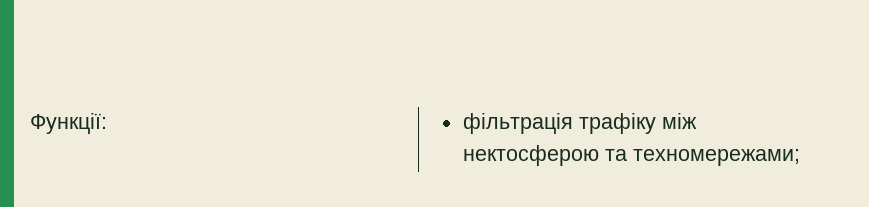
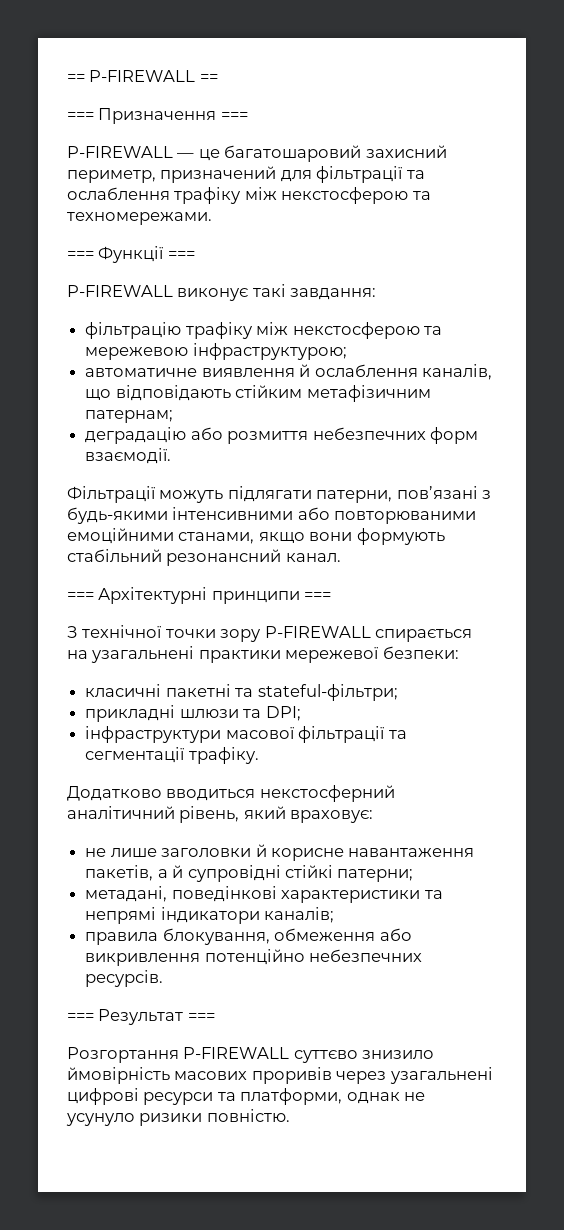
- Функції:
- фільтрація трафіку між нектосферою та техномережами;
+ == P-FIREWALL ==
+ === Призначення ===
+ P-FIREWALL — це багатошаровий захисний периметр, призначений для фільтрації та ослаблення трафіку між некстосферою та техномережами.
+ === Функції ===
+ P-FIREWALL виконує такі завдання:
+ фільтрацію трафіку між некстосферою та мережевою інфраструктурою;
+ автоматичне виявлення й ослаблення каналів, що відповідають стійким метафізичним патернам;
+ деградацію або розмиття небезпечних форм взаємодії.
+ Фільтрації можуть підлягати патерни, пов’язані з будь-якими інтенсивними або повторюваними емоційними станами, якщо вони формують стабільний резонансний канал.
+ === Архітектурні принципи ===
+ З технічної точки зору P-FIREWALL спирається на узагальнені практики мережевої безпеки:
+ класичні пакетні та stateful-фільтри;
+ прикладні шлюзи та DPI;
+ інфраструктури масової фільтрації та сегментації трафіку.
+ Додатково вводиться некстосферний аналітичний рівень, який враховує:
+ не лише заголовки й корисне навантаження пакетів, а й супровідні стійкі патерни;
+ метадані, поведінкові характеристики та непрямі індикатори каналів;
+ правила блокування, обмеження або викривлення потенційно небезпечних ресурсів.
+ === Результат ===
+ Розгортання P-FIREWALL суттєво знизило ймовірність масових проривів через узагальнені цифрові ресурси та платформи, однак не усунуло ризики повністю.

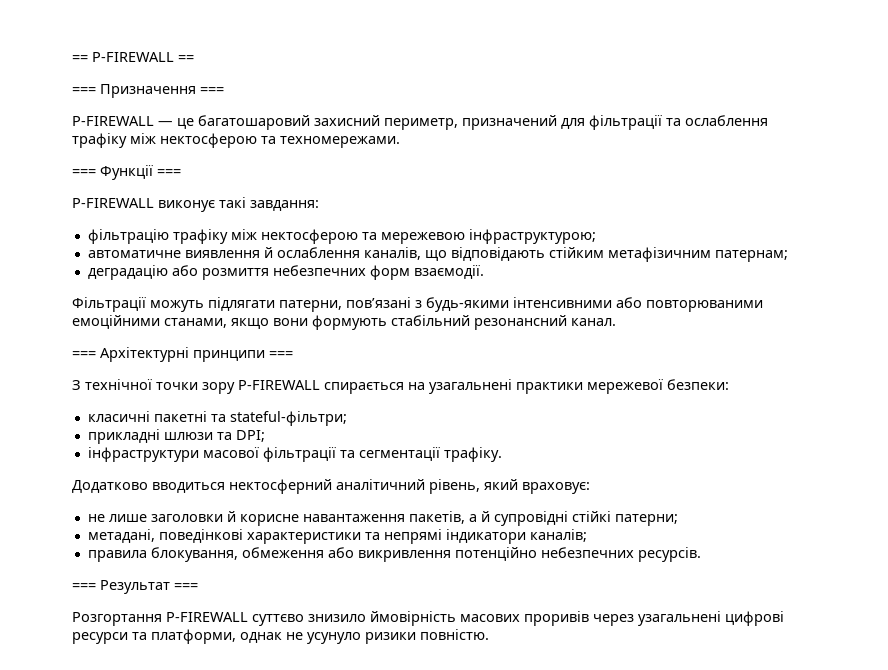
- P-FIREWALL — це багатошаровий захисний периметр, призначений для фільтрації та ослаблення трафіку між некстосферою та техномережами.
+ P-FIREWALL — це багатошаровий захисний периметр, призначений для фільтрації та ослаблення трафіку між нектосферою та техномережами.
- фільтрацію трафіку між некстосферою та мережевою інфраструктурою;
+ фільтрацію трафіку між нектосферою та мережевою інфраструктурою;
- Додатково вводиться некстосферний аналітичний рівень, який враховує:
+ Додатково вводиться нектосферний аналітичний рівень, який враховує:

